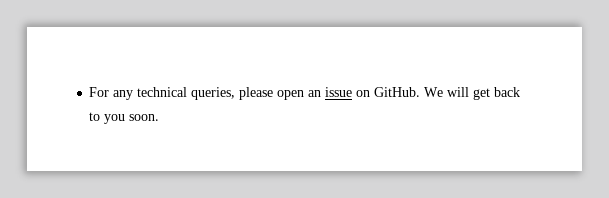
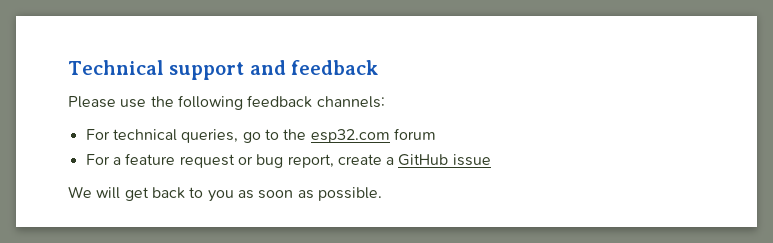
- For any technical queries, please open an issue on GitHub. We will get back to you soon.
+ Technical support and feedback
+ Please use the following feedback channels:
+ For technical queries, go to the esp32.com forum
+ For a feature request or bug report, create a GitHub issue
+ We will get back to you as soon as possible.

